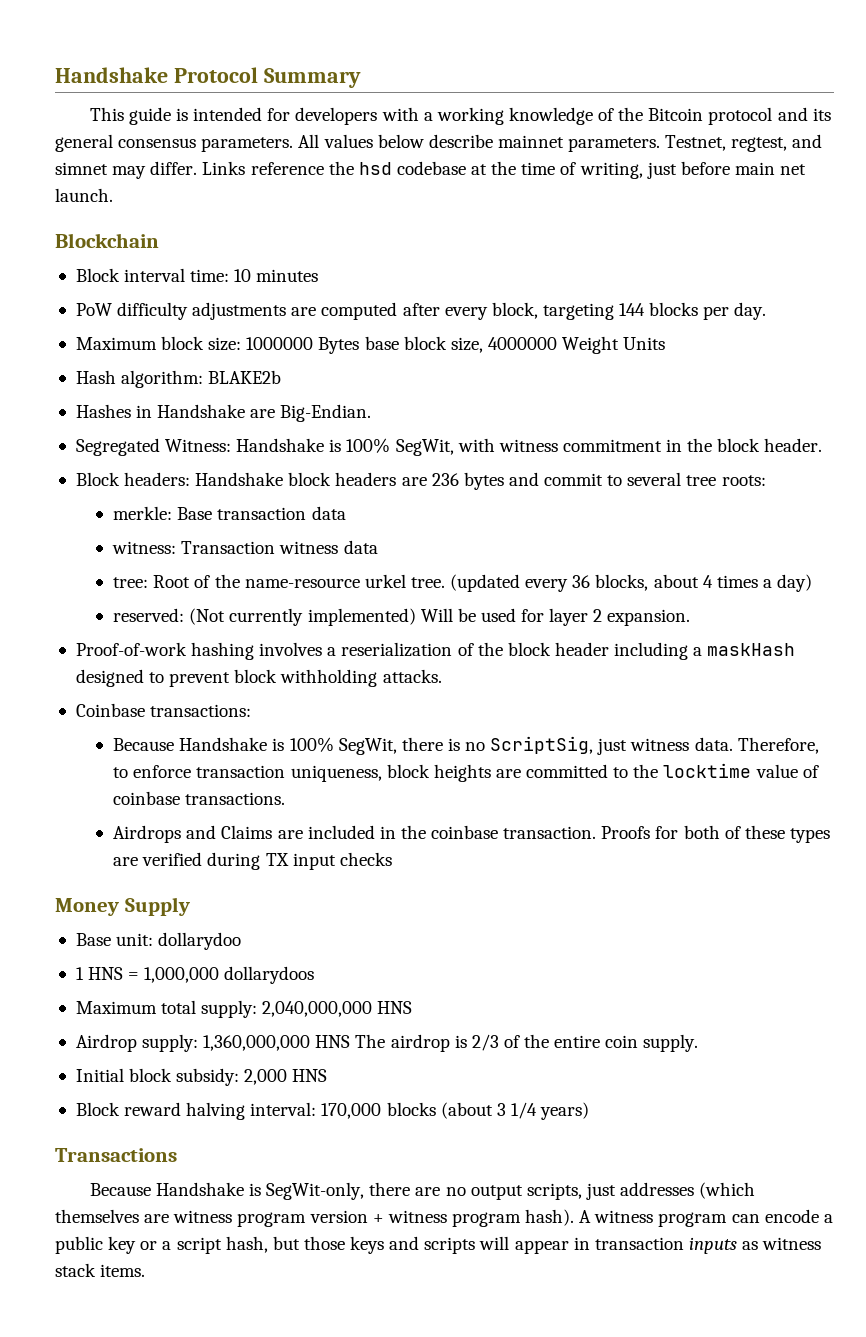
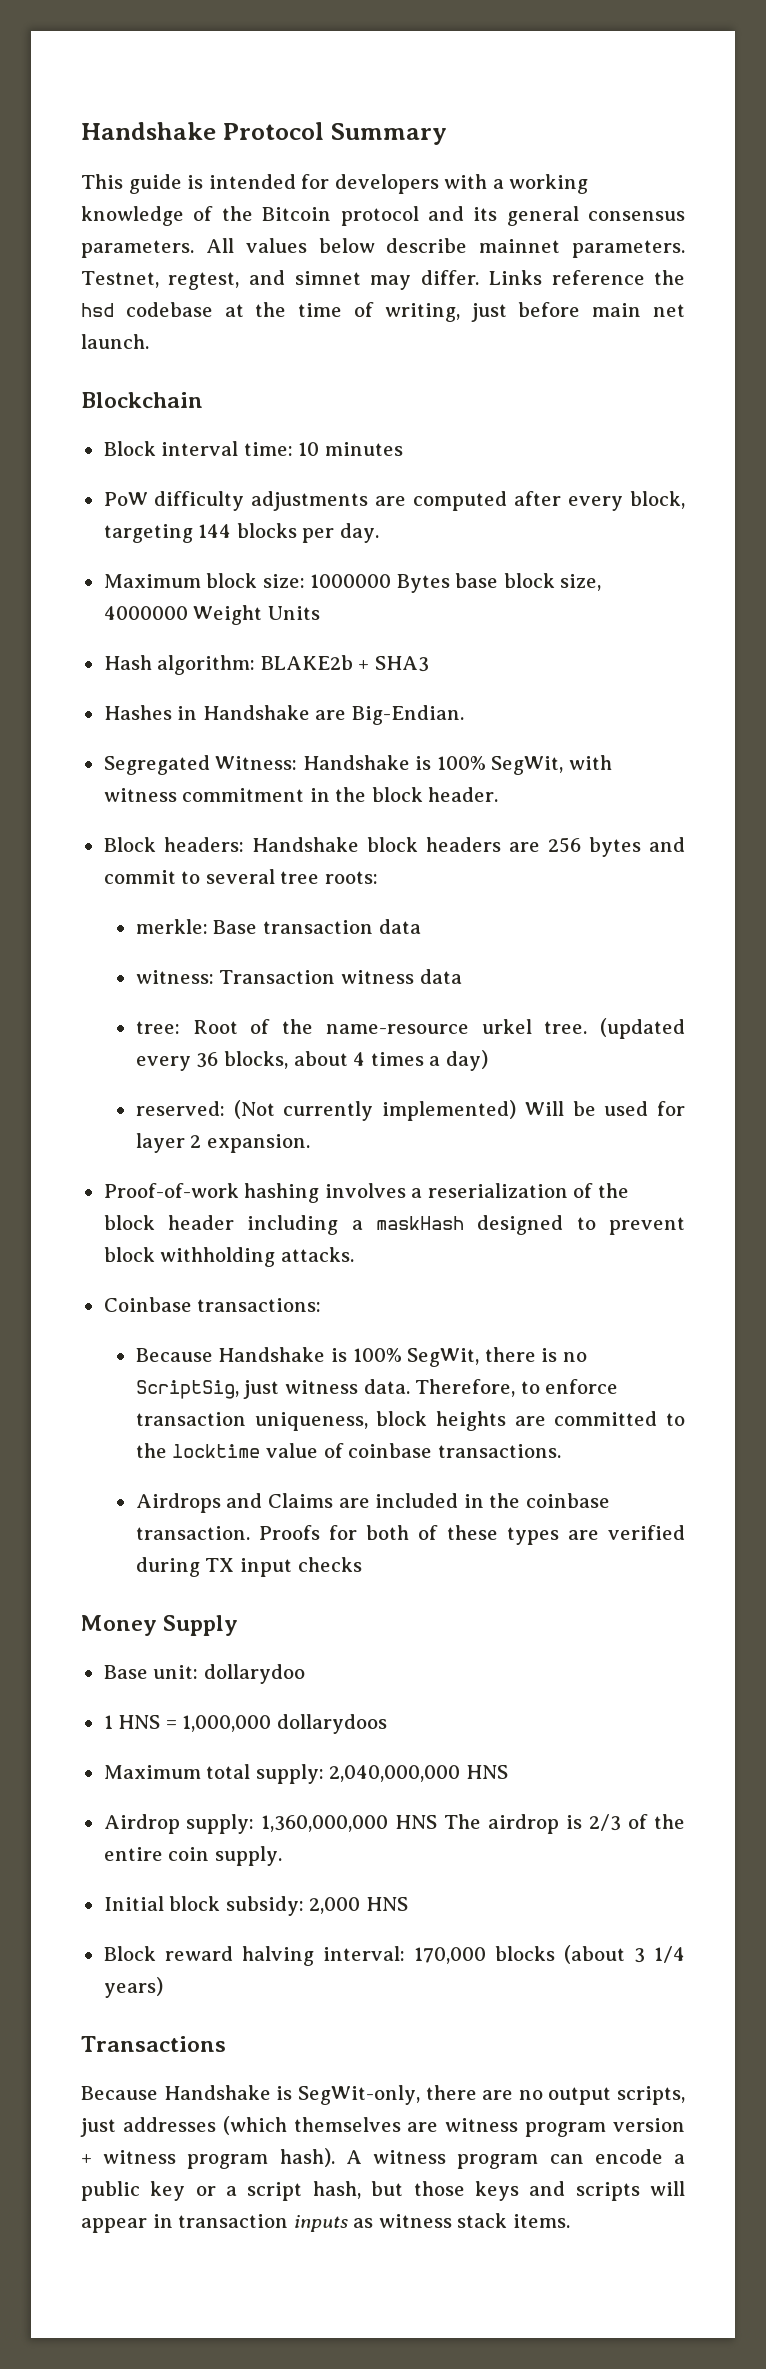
- Hash algorithm: BLAKE2b
+ Hash algorithm: BLAKE2b + SHA3
- Block headers: Handshake block headers are 236 bytes and commit to several tree roots:
+ Block headers: Handshake block headers are 256 bytes and commit to several tree roots:

